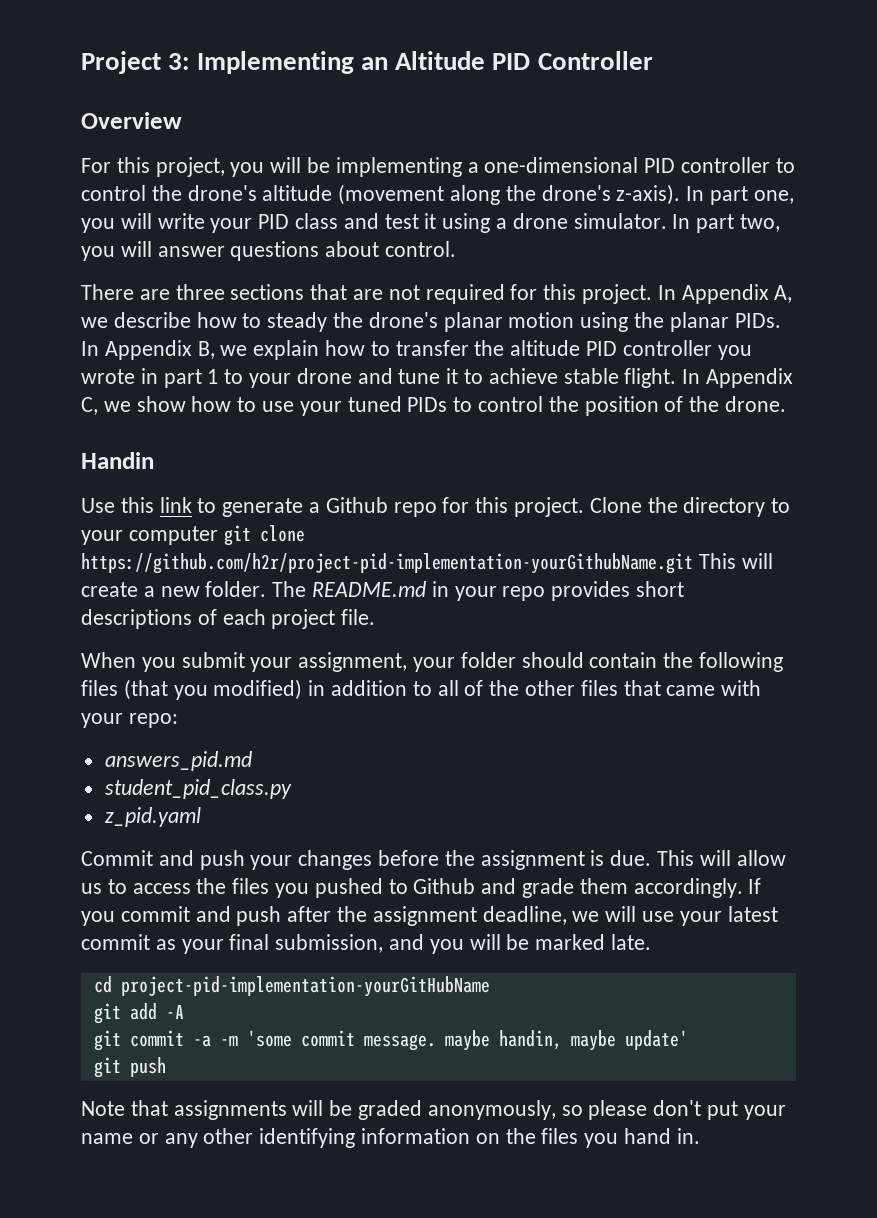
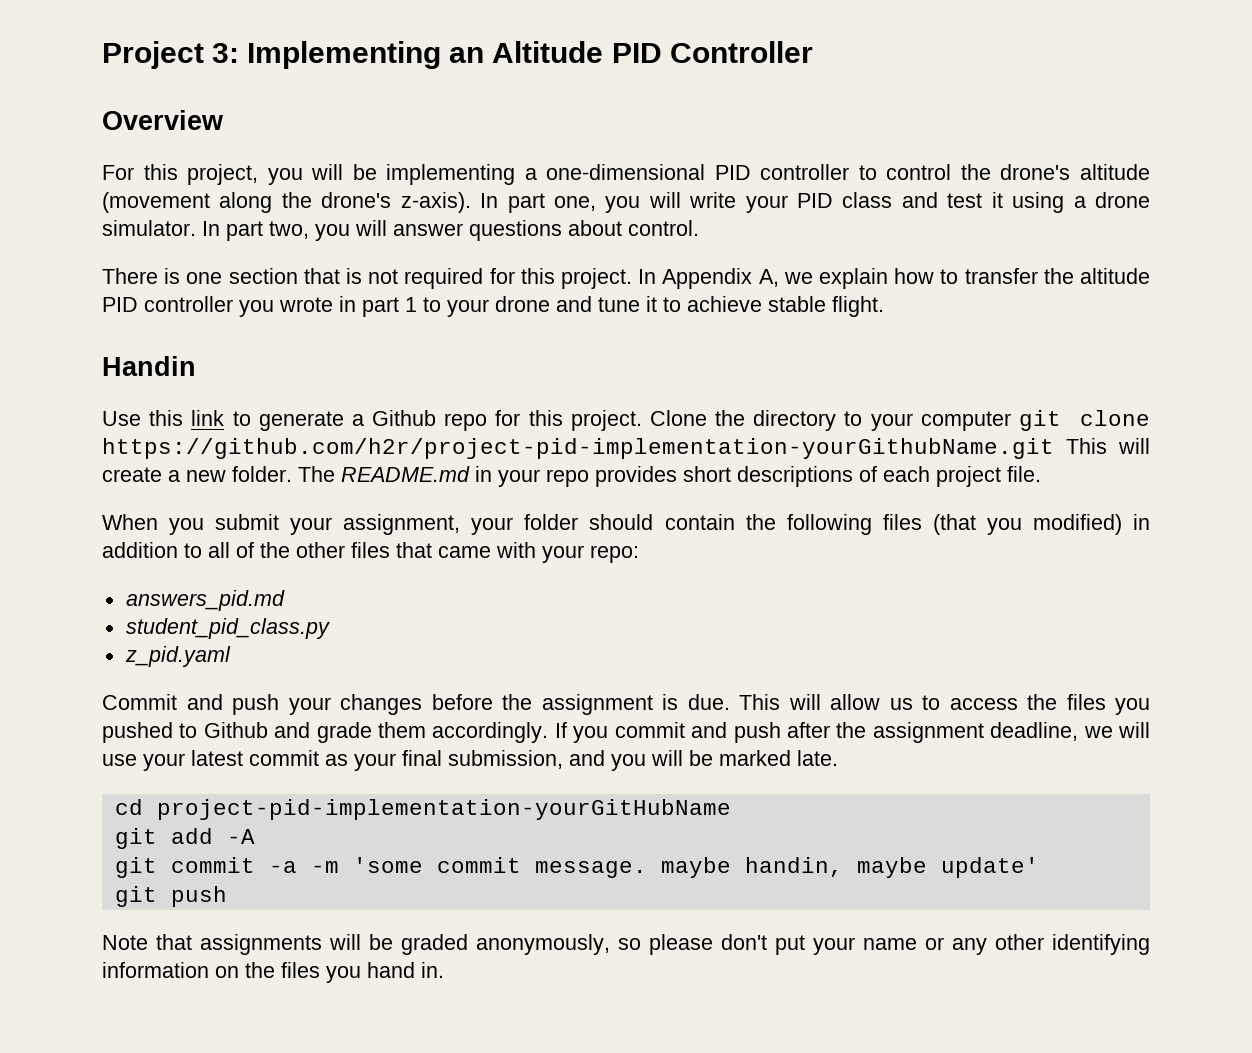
- There are three sections that are not required for this project.
+ There is one section that is not required for this project.
- In Appendix A, we describe how to steady the drone's planar motion using the planar PIDs. In Appendix B, we explain how to transfer the altitude PID controller you wrote in part 1 to your drone and tune it to achieve stable flight. In Appendix C, we show how to use your tuned PIDs to control the position of the drone.
+ In Appendix A, we explain how to transfer the altitude PID controller you wrote in part 1 to your drone and tune it to achieve stable flight.

